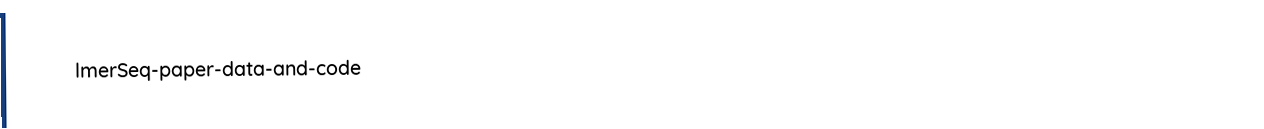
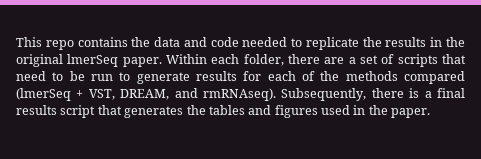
- lmerSeq-paper-data-and-code
+ This repo contains the data and code needed to replicate the results in the original lmerSeq paper. Within each folder, there are a set of scripts that need to be run to generate results for each of the methods compared (lmerSeq + VST, DREAM, and rmRNAseq). Subsequently, there is a final results script that generates the tables and figures used in the paper.

